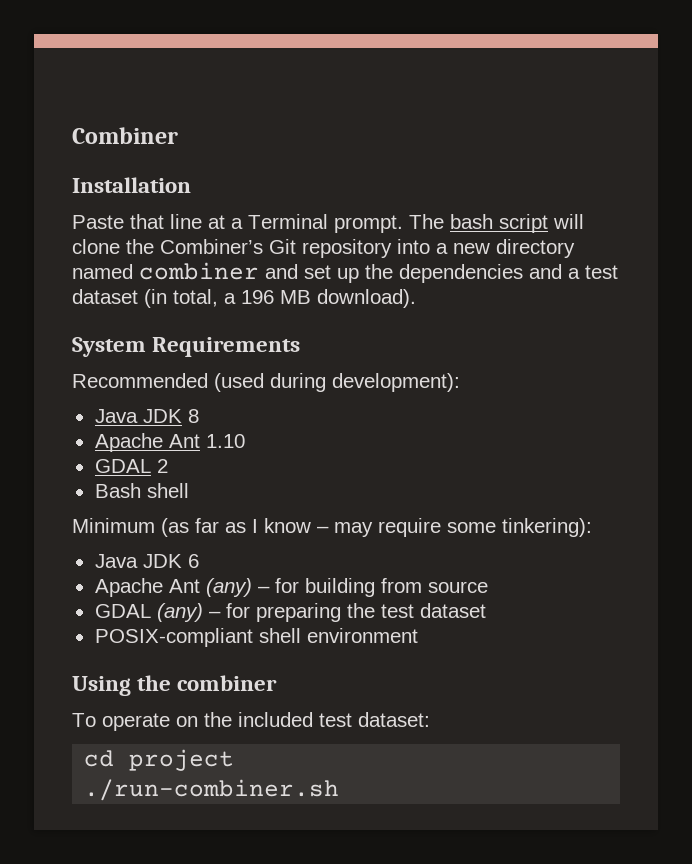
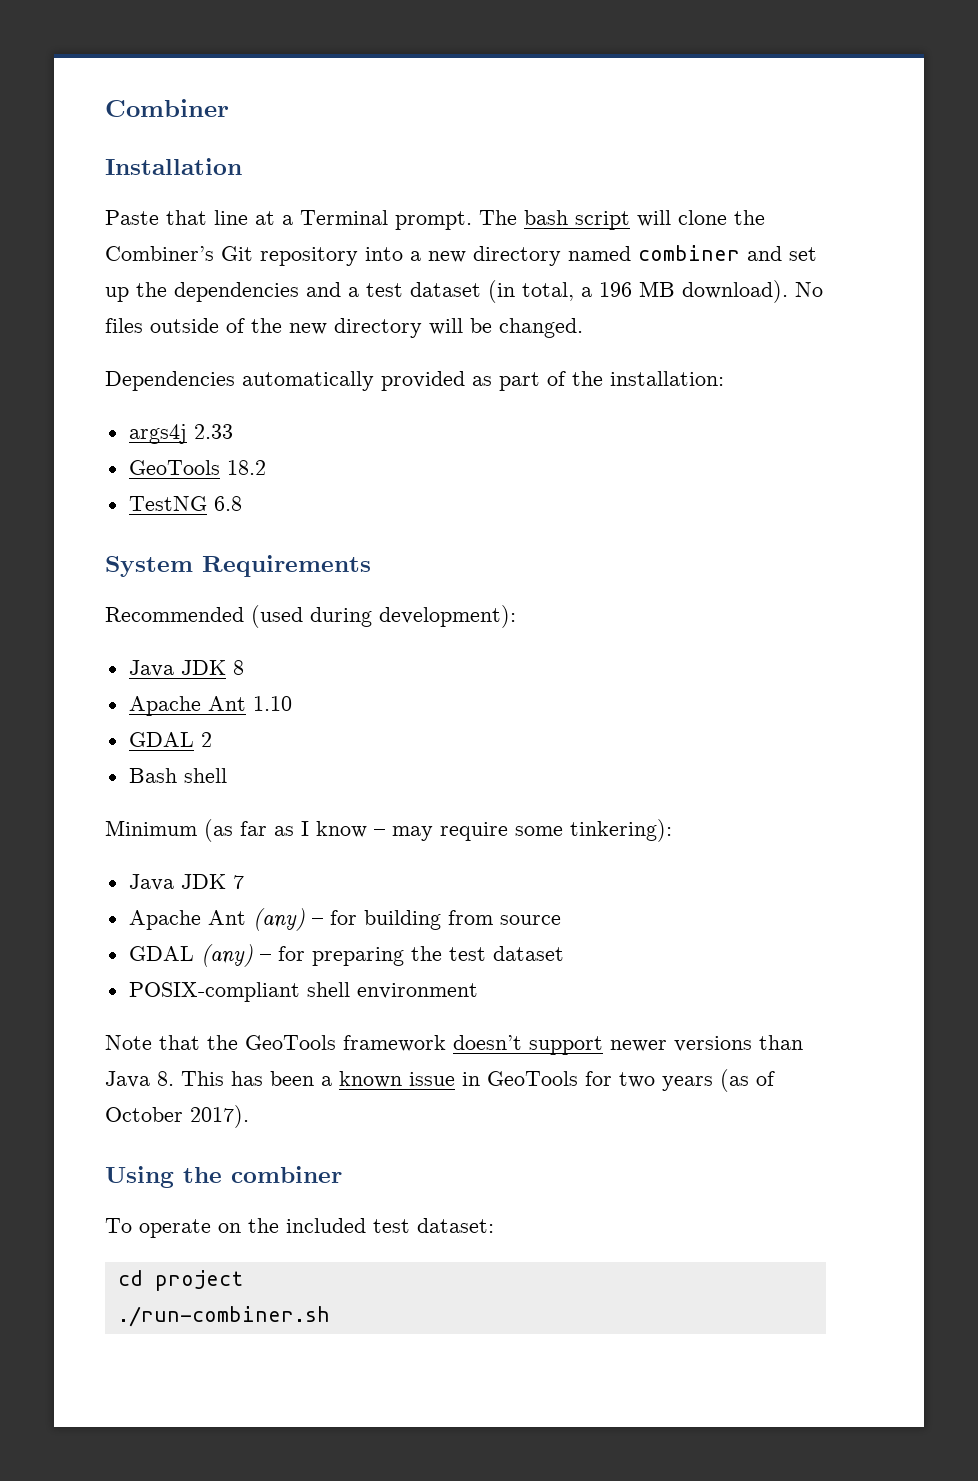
+ No files outside of the new directory will be changed.
+ Dependencies automatically provided as part of the installation:
+ args4j 2.33
+ GeoTools 18.2
+ TestNG 6.8
- Java JDK 6
+ Java JDK 7
+ Note that the GeoTools framework doesn’t support newer versions than Java 8. This has been a known issue in GeoTools for two years (as of October 2017).

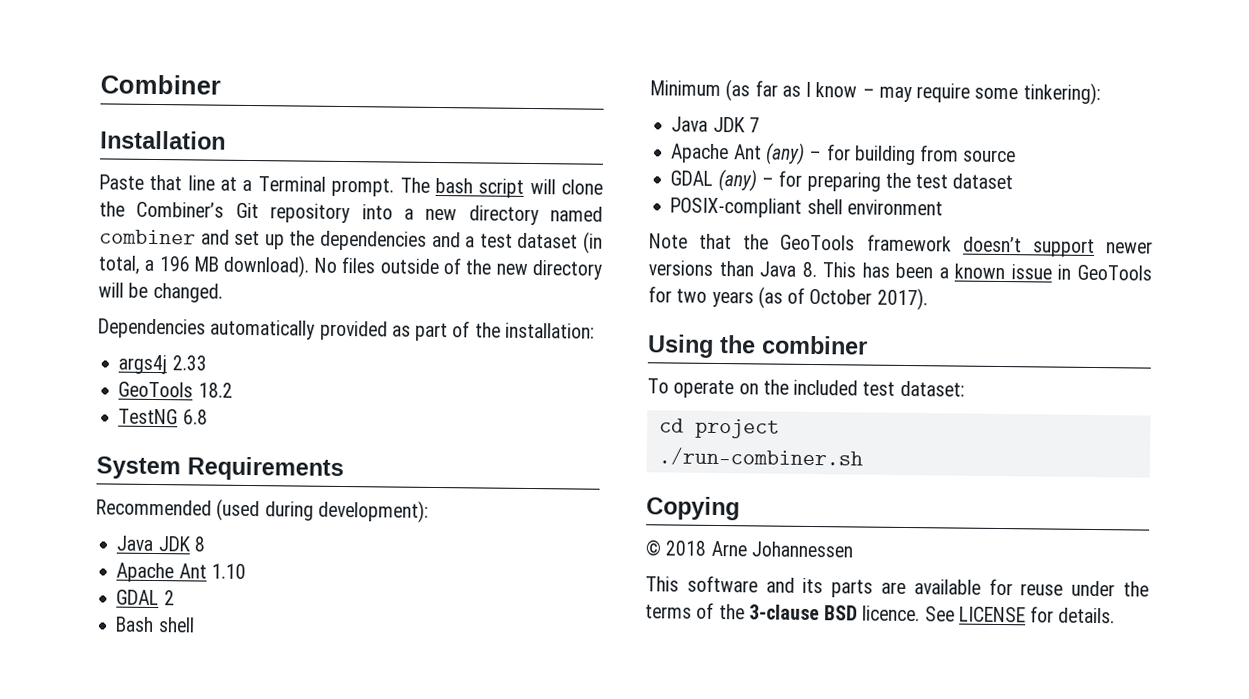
+ Copying
+ © 2018 Arne Johannessen
+ This software and its parts are available for reuse under the terms of the 3-clause BSD licence. See LICENSE for details.

